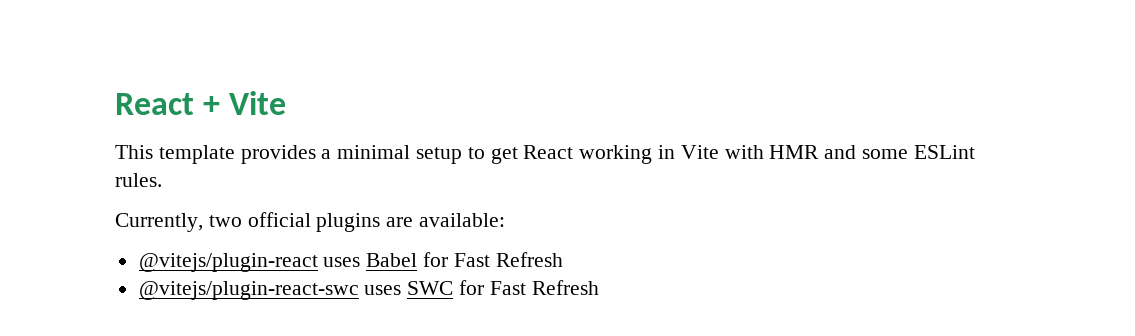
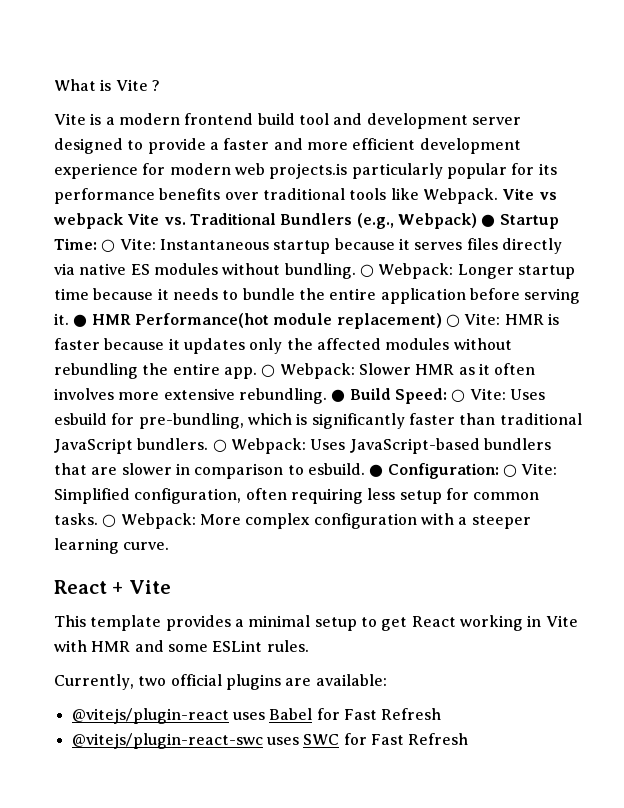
+ What is Vite ?
+ Vite is a modern frontend build tool and development server designed to provide a faster and more efficient development experience for modern web projects.is particularly popular for its performance benefits over traditional tools like Webpack. Vite vs webpack Vite vs. Traditional Bundlers (e.g., Webpack) ● Startup Time: ○ Vite: Instantaneous startup because it serves files directly via native ES modules without bundling. ○ Webpack: Longer startup time because it needs to bundle the entire application before serving it. ● HMR Performance(hot module replacement) ○ Vite: HMR is faster because it updates only the affected modules without rebundling the entire app. ○ Webpack: Slower HMR as it often involves more extensive rebundling. ● Build Speed: ○ Vite: Uses esbuild for pre-bundling, which is significantly faster than traditional JavaScript bundlers. ○ Webpack: Uses JavaScript-based bundlers that are slower in comparison to esbuild. ● Configuration: ○ Vite: Simplified configuration, often requiring less setup for common tasks. ○ Webpack: More complex configuration with a steeper learning curve.

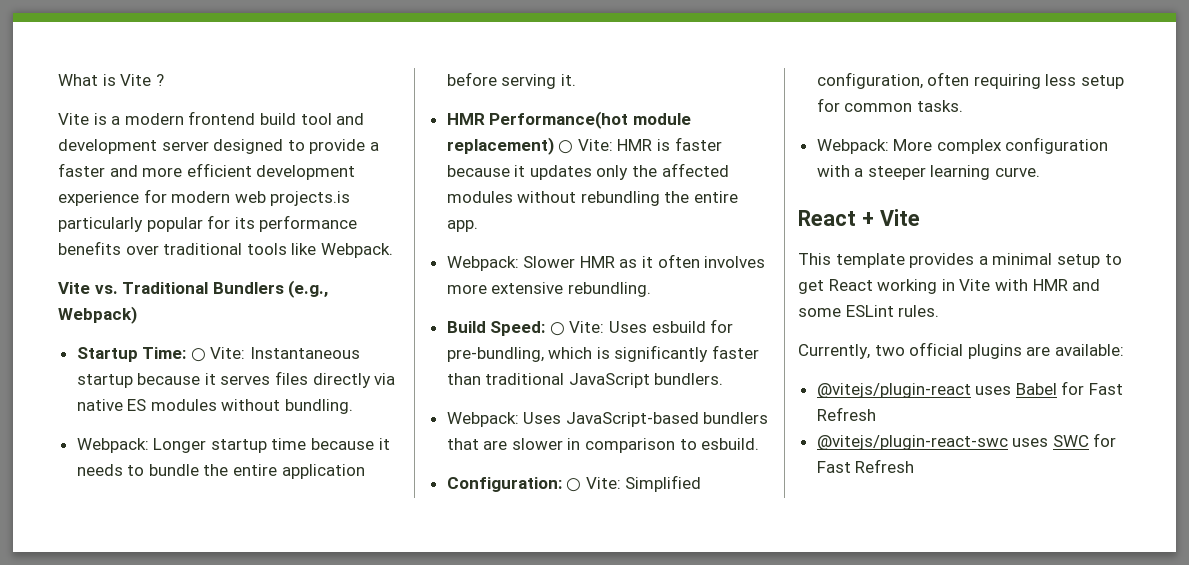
- Vite is a modern frontend build tool and development server designed to provide a faster and more efficient development experience for modern web projects.is particularly popular for its performance benefits over traditional tools like Webpack. Vite vs webpack Vite vs. Traditional Bundlers (e.g., Webpack) ● Startup Time:
+ Vite is a modern frontend build tool and development server designed to provide a faster and more efficient development experience for modern web projects.is particularly popular for its performance benefits over traditional tools like Webpack.
+ Vite vs. Traditional Bundlers (e.g., Webpack)
+ Startup Time:
- Instantaneous startup because it serves files directly via native ES modules without bundling. ○ Webpack:
+ Instantaneous startup because it serves files directly via native ES modules without bundling.
+ Webpack:
- Longer startup time because it needs to bundle the entire application before serving it. ● HMR Performance(hot module replacement) ○ Vite:
+ Longer startup time because it needs to bundle the entire application before serving it.
+ HMR Performance(hot module replacement) ○ Vite:
- HMR is faster because it updates only the affected modules without rebundling the entire app. ○ Webpack:
+ HMR is faster because it updates only the affected modules without rebundling the entire app.
+ Webpack:
- Slower HMR as it often involves more extensive rebundling. ● Build Speed:
+ Slower HMR as it often involves more extensive rebundling.
+ Build Speed:
- Uses esbuild for pre-bundling, which is significantly faster than traditional JavaScript bundlers. ○ Webpack:
+ Uses esbuild for pre-bundling, which is significantly faster than traditional JavaScript bundlers.
+ Webpack:
- Uses JavaScript-based bundlers that are slower in comparison to esbuild. ● Configuration:
+ Uses JavaScript-based bundlers that are slower in comparison to esbuild.
+ Configuration:
- Simplified configuration, often requiring less setup for common tasks. ○ Webpack:
+ Simplified configuration, often requiring less setup for common tasks.
+ Webpack:

